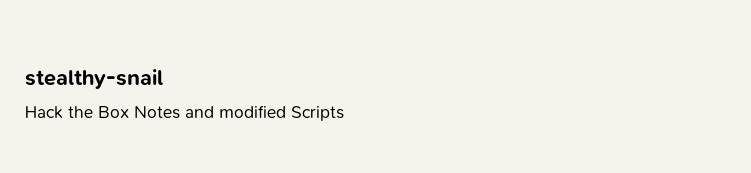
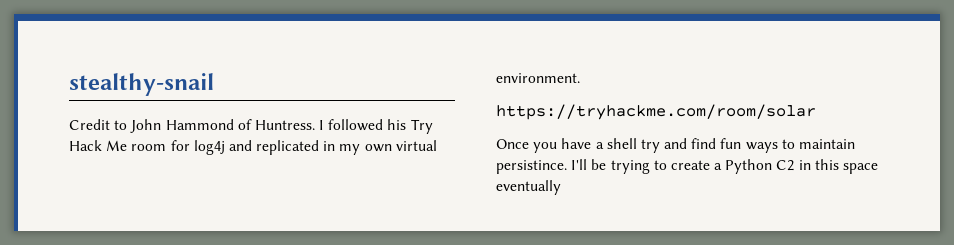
- Hack the Box Notes and modified Scripts
+ Credit to John Hammond of Huntress. I followed his Try Hack Me room for log4j and replicated in my own virtual environment.
+ https://tryhackme.com/room/solar
+ Once you have a shell try and find fun ways to maintain persistince. I'll be trying to create a Python C2 in this space eventually

